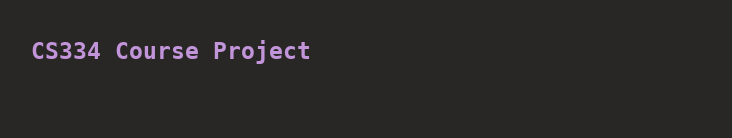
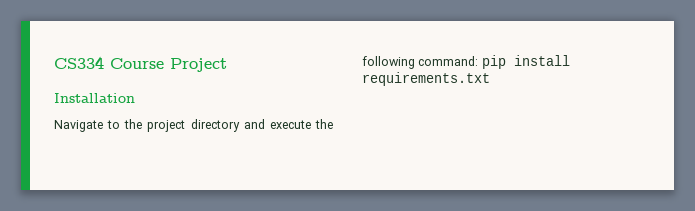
+ Installation
+ Navigate to the project directory and execute the following command: pip install requirements.txt

